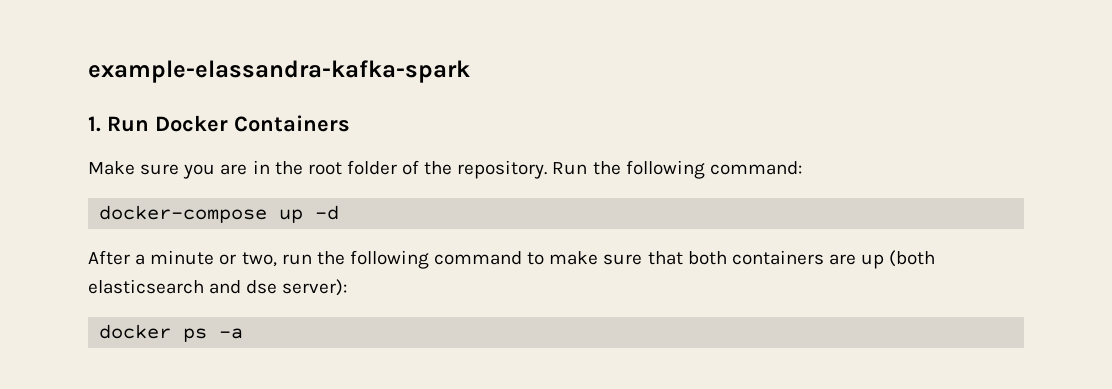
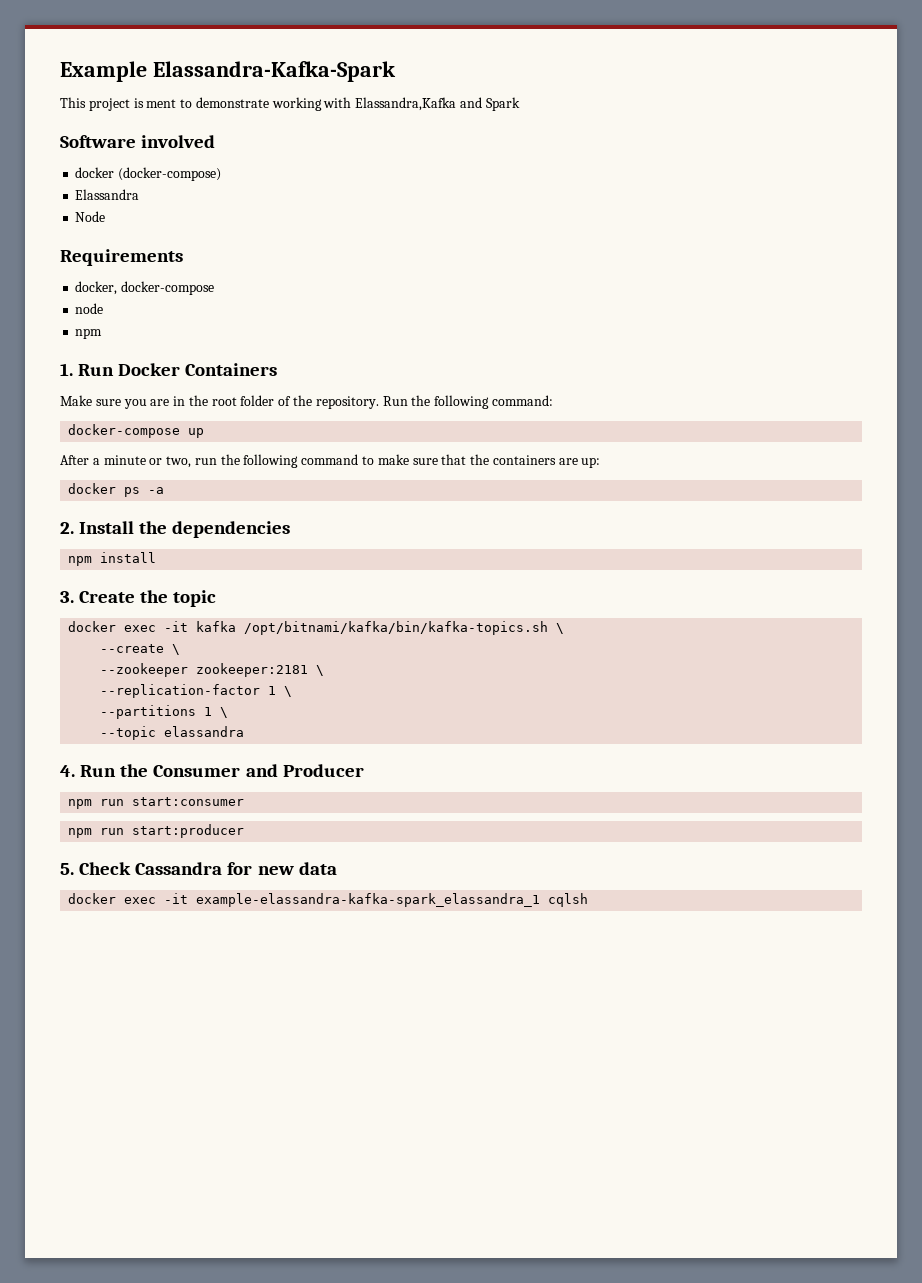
- example-elassandra-kafka-spark
+ Example Elassandra-Kafka-Spark
+ This project is ment to demonstrate working with Elassandra,Kafka and Spark
+ Software involved
+ docker (docker-compose)
+ Elassandra
+ Node
+ Requirements
+ docker, docker-compose
+ node
+ npm
- docker-compose up -d
+ docker-compose up
- After a minute or two, run the following command to make sure that both containers are up (both elasticsearch and dse server):
+ After a minute or two, run the following command to make sure that the containers are up:
  docker ps -a
+ 2. Install the dependencies
+ npm install
+ 3. Create the topic
+ docker exec -it kafka /opt/bitnami/kafka/bin/kafka-topics.sh \
+ --create \
+ --zookeeper zookeeper:2181 \
+ --replication-factor 1 \
+ --partitions 1 \
+ --topic elassandra
+ 4. Run the Consumer and Producer
+ npm run start:consumer
+ npm run start:producer
+ 5. Check Cassandra for new data
+ docker exec -it example-elassandra-kafka-spark_elassandra_1 cqlsh

